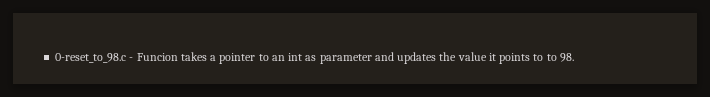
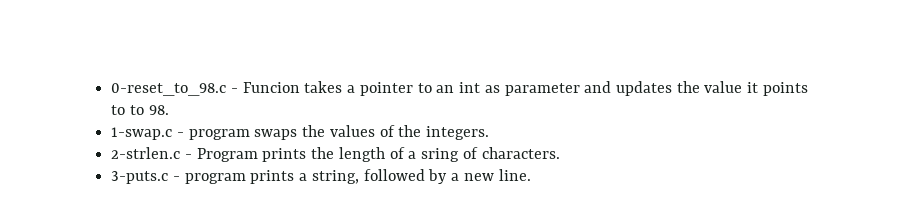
+ 1-swap.c - program swaps the values of the integers.
+ 2-strlen.c - Program prints the length of a sring of characters.
+ 3-puts.c - program prints a string, followed by a new line.

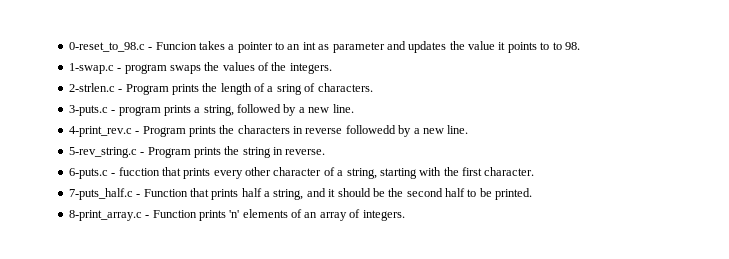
+ 4-print_rev.c - Program prints the characters in reverse followedd by a new line.
+ 5-rev_string.c - Program prints the string in reverse.
+ 6-puts.c - fucction that prints every other character of a string, starting with the first character.
+ 7-puts_half.c - Function that prints half a string, and it should be the second half to be printed.
+ 8-print_array.c - Function prints 'n' elements of an array of integers.

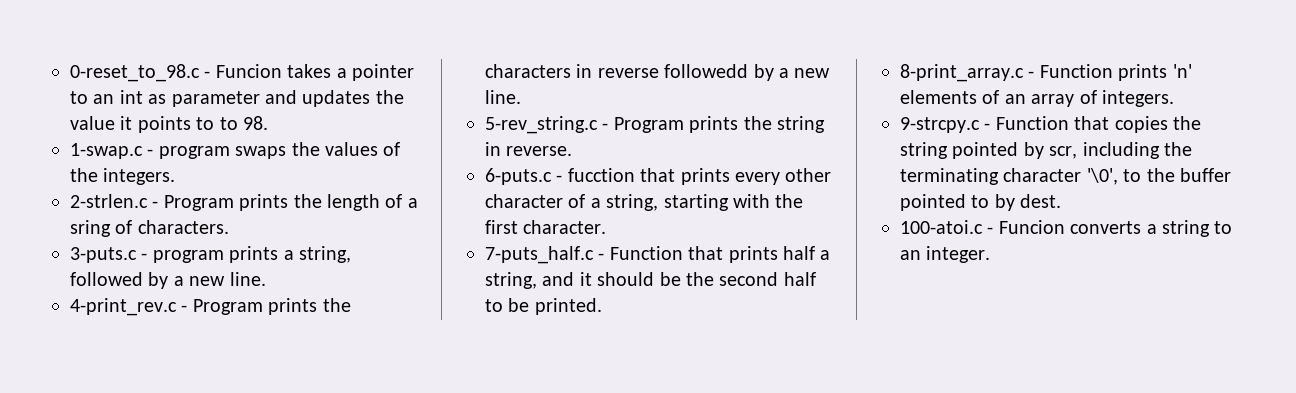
+ 9-strcpy.c - Function that copies the string pointed by scr, including the terminating character '\0', to the buffer pointed to by dest.
+ 100-atoi.c - Funcion converts a string to an integer.

